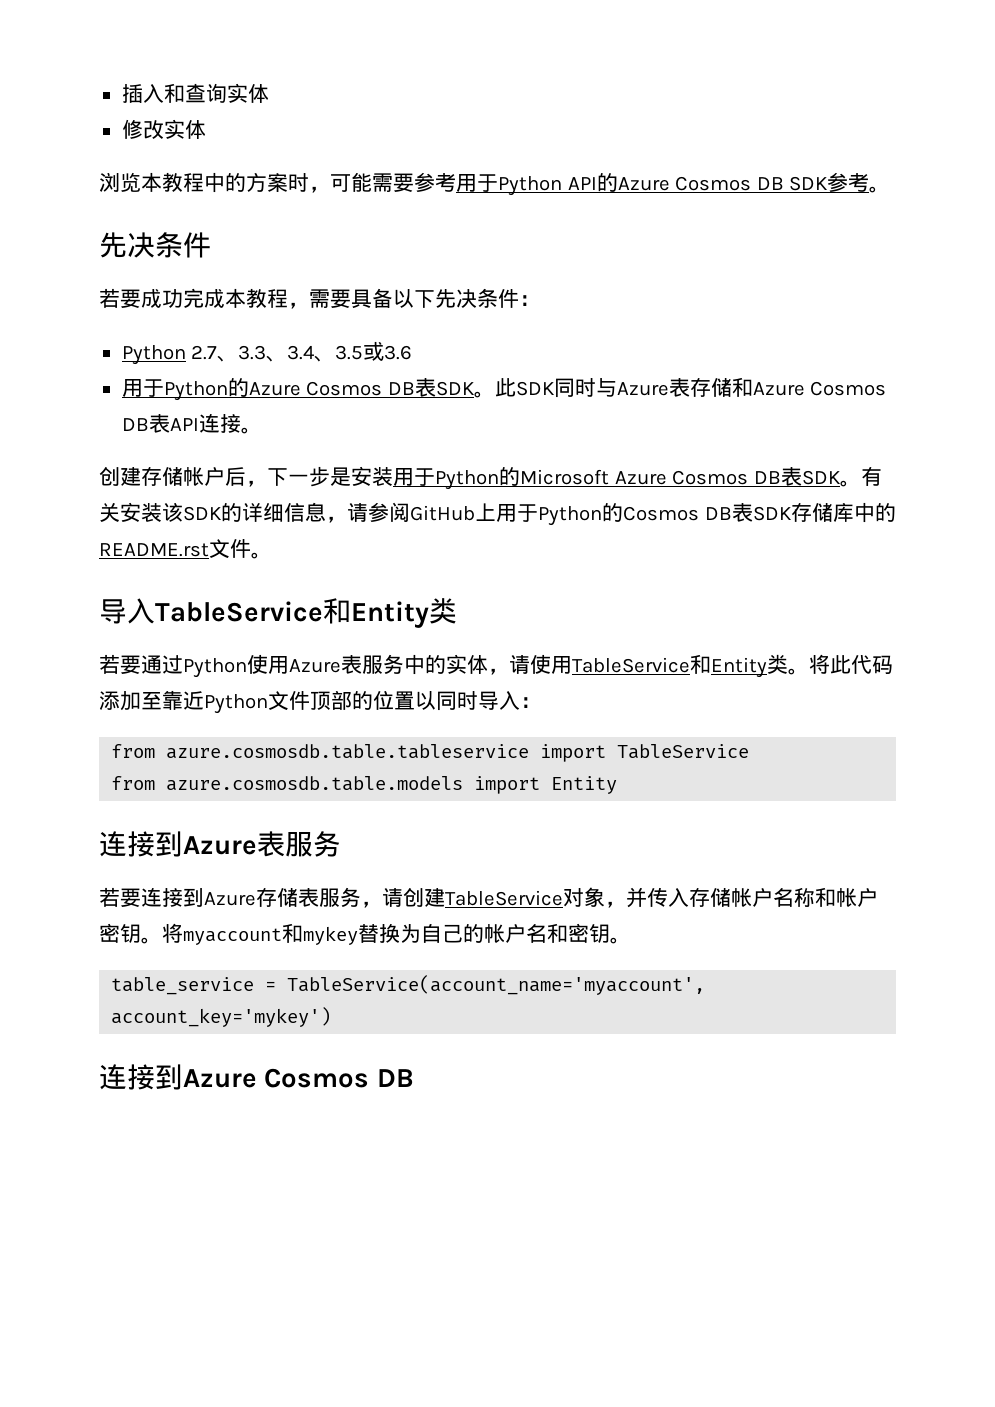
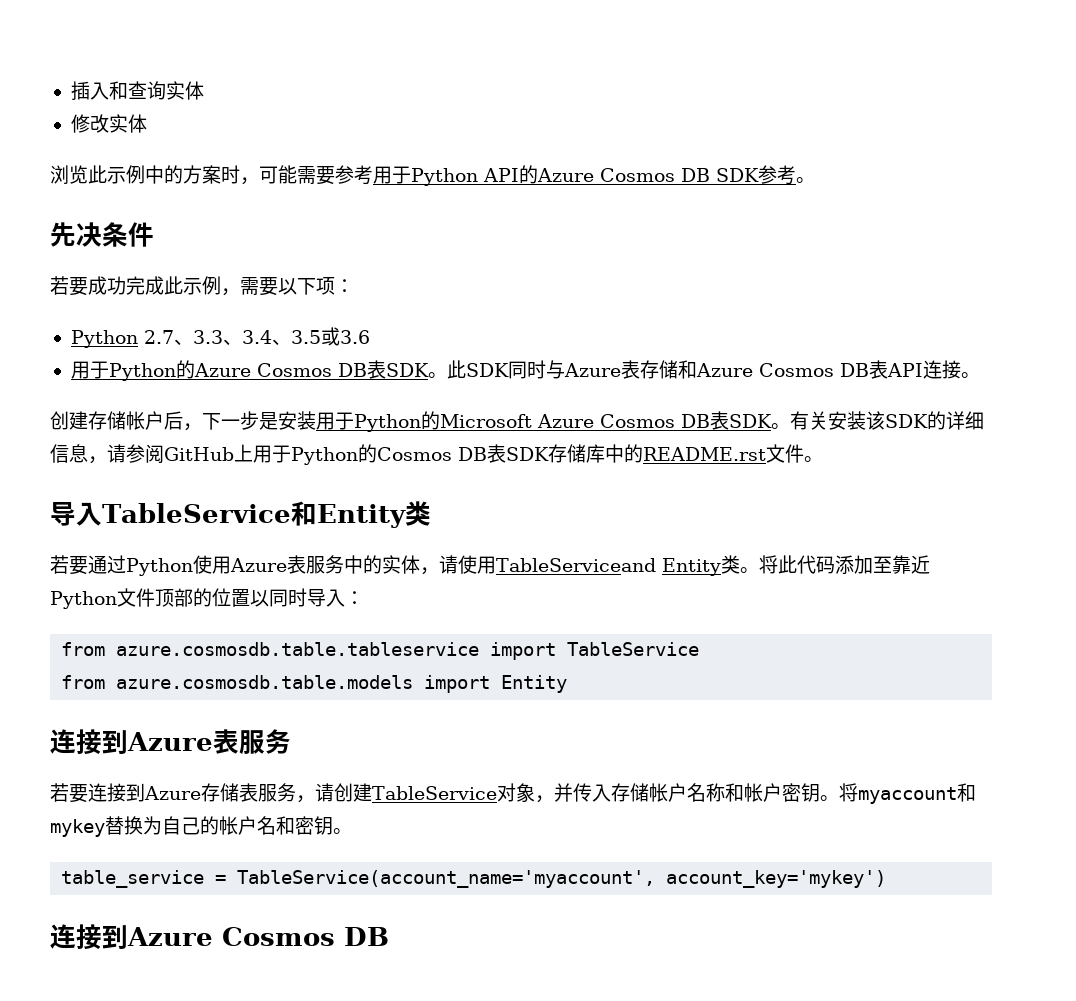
- 浏览本教程中的方案时，可能需要参考用于Python API的Azure Cosmos DB SDK参考。
+ 浏览此示例中的方案时，可能需要参考用于Python API的Azure Cosmos DB SDK参考。
- 若要成功完成本教程，需要具备以下先决条件：
+ 若要成功完成此示例，需要以下项：
- 若要通过Python使用Azure表服务中的实体，请使用TableService和Entity类。
+ 若要通过Python使用Azure表服务中的实体，请使用TableServiceand Entity类。

